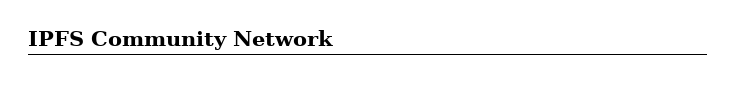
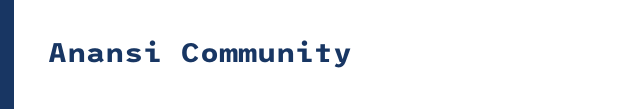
- IPFS Community Network
+ Anansi Community

